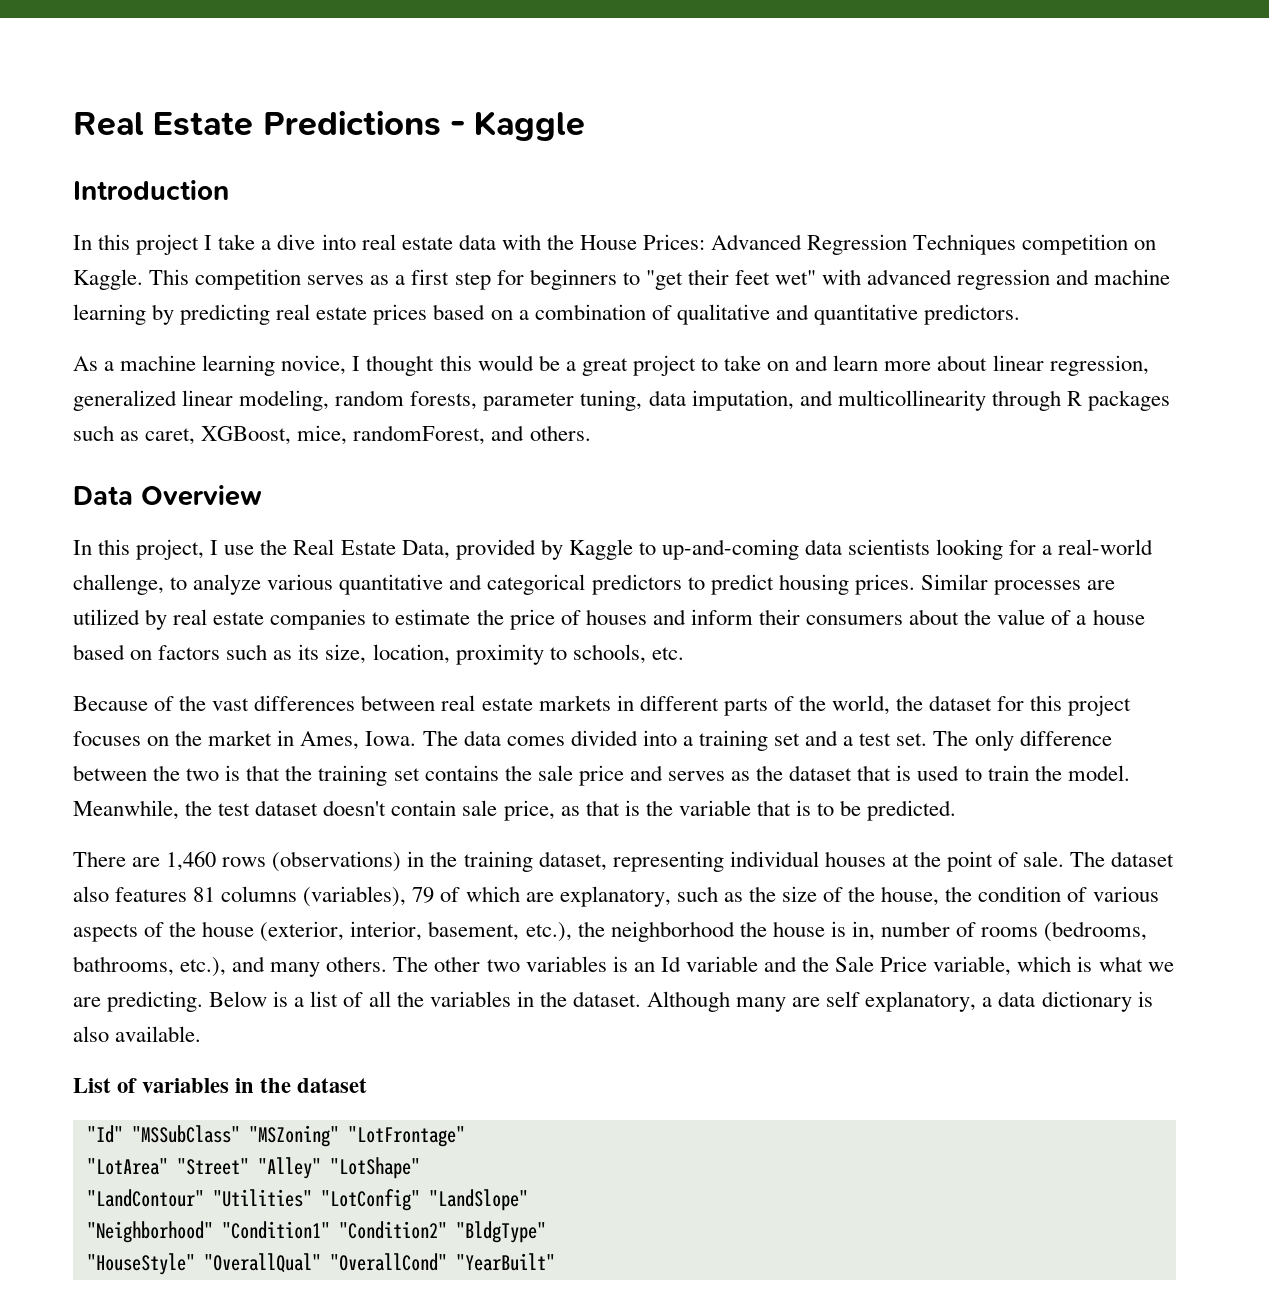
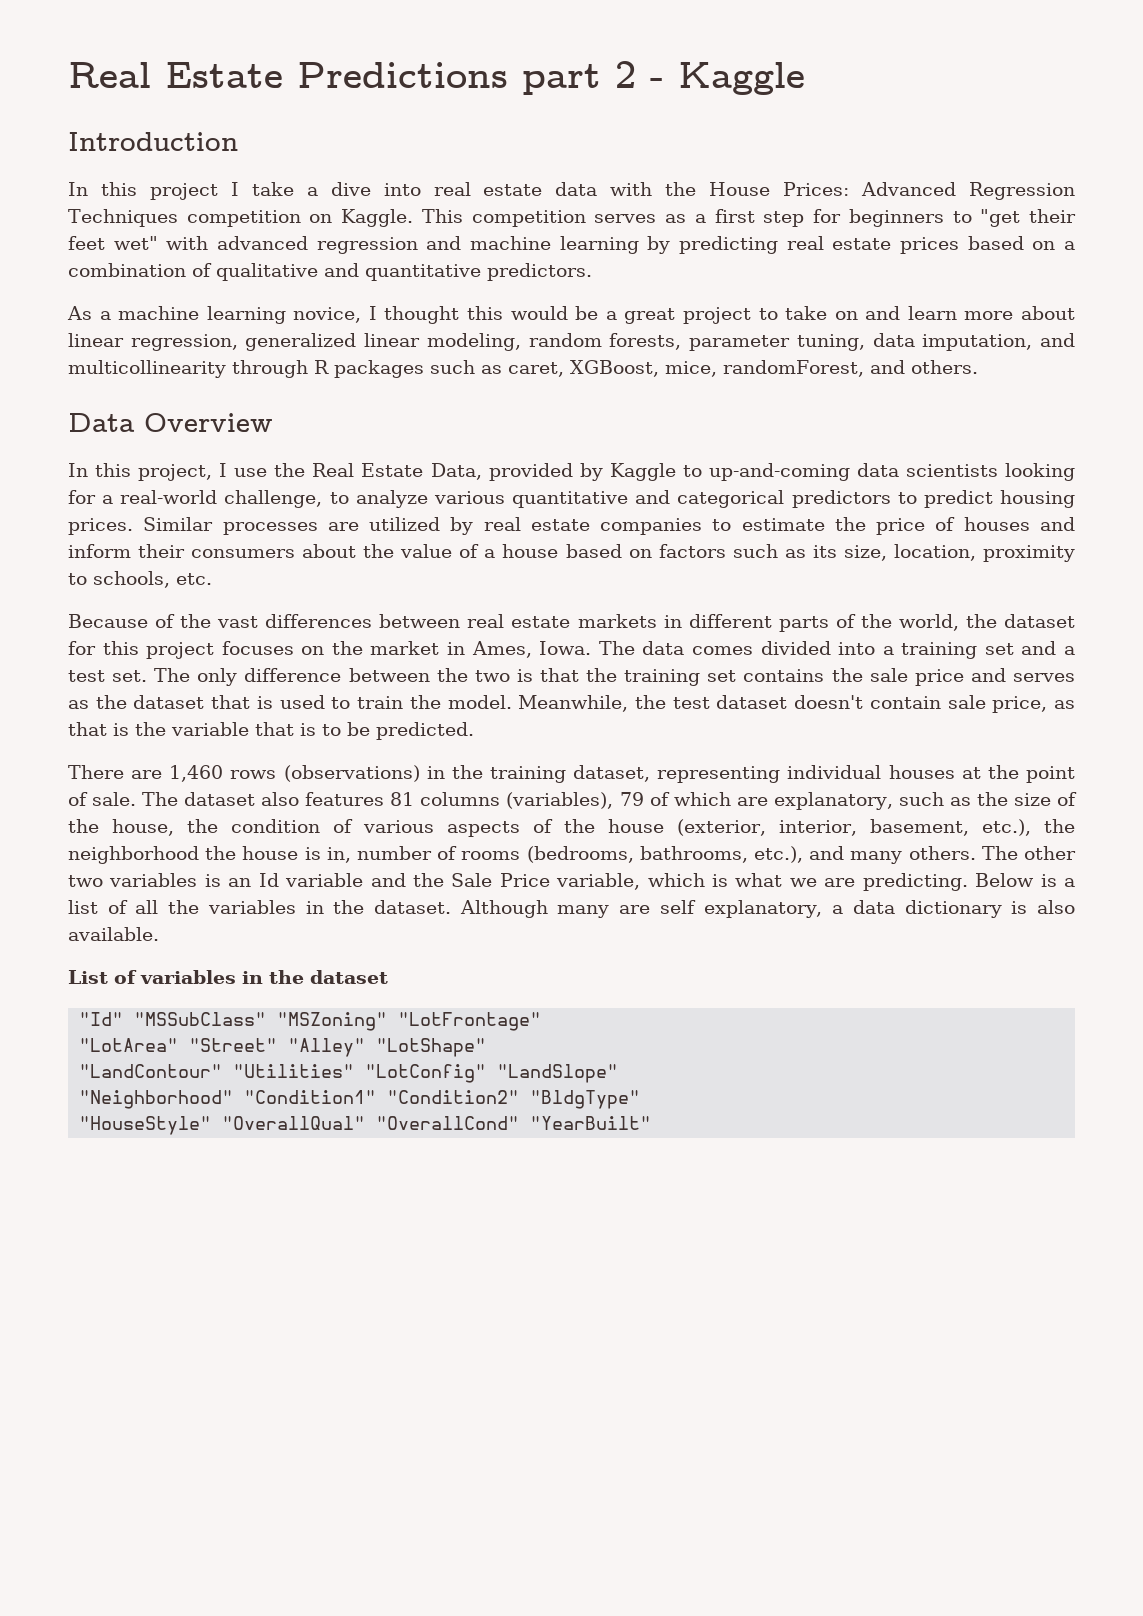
- Real Estate Predictions - Kaggle
+ Real Estate Predictions part 2 - Kaggle

